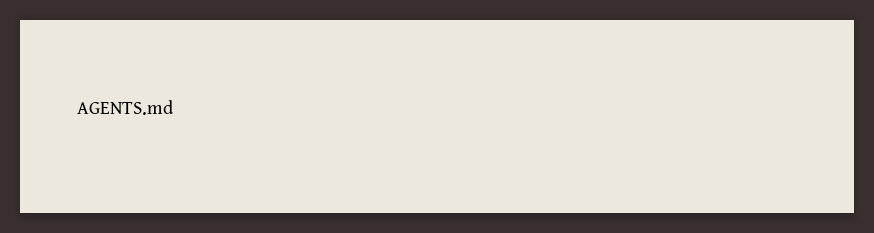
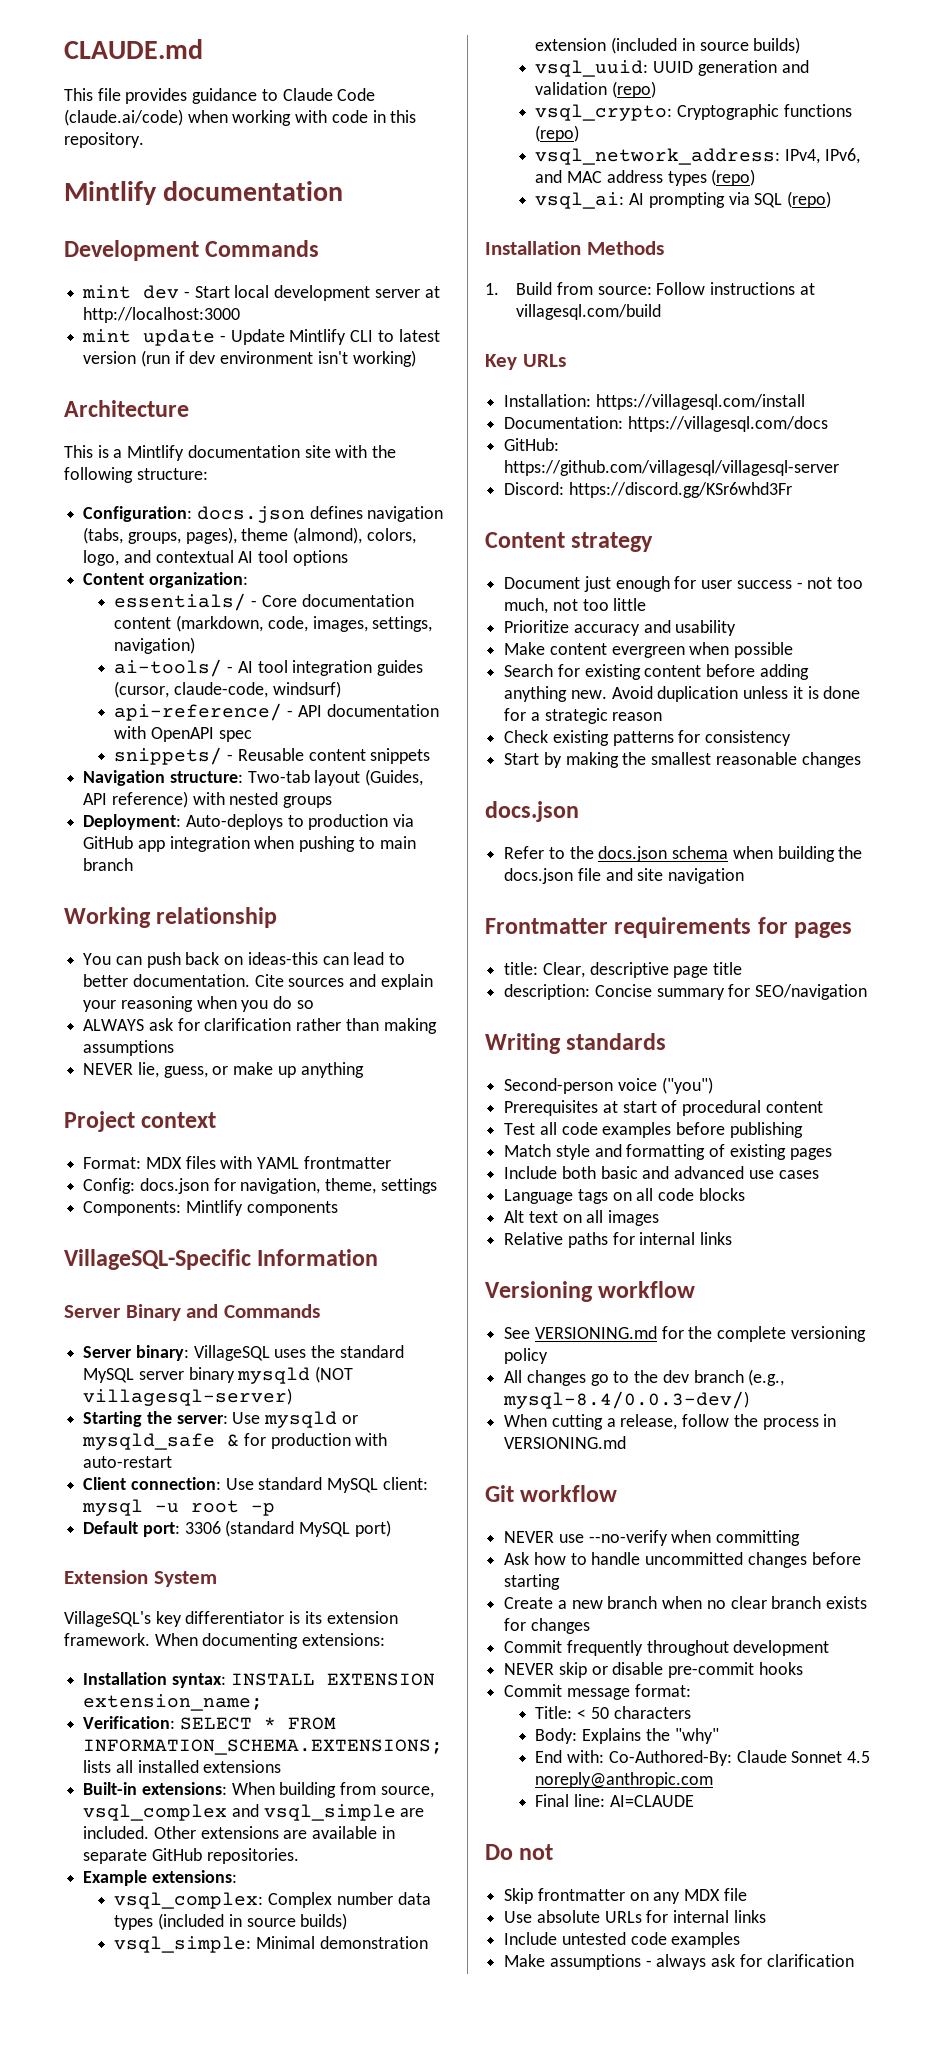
- AGENTS.md
+ CLAUDE.md
+ This file provides guidance to Claude Code (claude.ai/code) when working with code in this repository.
+ Mintlify documentation
+ Development Commands
+ mint dev - Start local development server at http://localhost:3000
+ mint update - Update Mintlify CLI to latest version (run if dev environment isn't working)
+ Architecture
+ This is a Mintlify documentation site with the following structure:
+ Configuration: docs.json defines navigation (tabs, groups, pages), theme (almond), colors, logo, and contextual AI tool options
+ Content organization:
+ essentials/ - Core documentation content (markdown, code, images, settings, navigation)
+ ai-tools/ - AI tool integration guides (cursor, claude-code, windsurf)
+ api-reference/ - API documentation with OpenAPI spec
+ snippets/ - Reusable content snippets
+ Navigation structure: Two-tab layout (Guides, API reference) with nested groups
+ Deployment: Auto-deploys to production via GitHub app integration when pushing to main branch
+ Working relationship
+ You can push back on ideas-this can lead to better documentation. Cite sources and explain your reasoning when you do so
+ ALWAYS ask for clarification rather than making assumptions
+ NEVER lie, guess, or make up anything
+ Project context
+ Format: MDX files with YAML frontmatter
+ Config: docs.json for navigation, theme, settings
+ Components: Mintlify components
+ VillageSQL-Specific Information
+ Server Binary and Commands
+ Server binary: VillageSQL uses the standard MySQL server binary mysqld (NOT villagesql-server)
+ Starting the server: Use mysqld or mysqld_safe & for production with auto-restart
+ Client connection: Use standard MySQL client: mysql -u root -p
+ Default port: 3306 (standard MySQL port)
+ Extension System
+ VillageSQL's key differentiator is its extension framework. When documenting extensions:
+ Installation syntax: INSTALL EXTENSION extension_name;
+ Verification: SELECT * FROM INFORMATION_SCHEMA.EXTENSIONS; lists all installed extensions
+ Built-in extensions: When building from source, vsql_complex and vsql_simple are included. Other extensions are available in separate GitHub repositories.
+ Example extensions:
+ vsql_complex: Complex number data types (included in source builds)
+ vsql_simple: Minimal demonstration extension (included in source builds)
+ vsql_uuid: UUID generation and validation (repo)
+ vsql_crypto: Cryptographic functions (repo)
+ vsql_network_address: IPv4, IPv6, and MAC address types (repo)
+ vsql_ai: AI prompting via SQL (repo)
+ Installation Methods
+ 1. Build from source: Follow instructions at villagesql.com/build
+ Key URLs
+ Installation: https://villagesql.com/install
+ Documentation: https://villagesql.com/docs
+ GitHub: https://github.com/villagesql/villagesql-server
+ Discord: https://discord.gg/KSr6whd3Fr
+ Content strategy
+ Document just enough for user success - not too much, not too little
+ Prioritize accuracy and usability
+ Make content evergreen when possible
+ Search for existing content before adding anything new. Avoid duplication unless it is done for a strategic reason
+ Check existing patterns for consistency
+ Start by making the smallest reasonable changes
+ docs.json
+ Refer to the docs.json schema when building the docs.json file and site navigation
+ Frontmatter requirements for pages
+ title: Clear, descriptive page title
+ description: Concise summary for SEO/navigation
+ Writing standards
+ Second-person voice ("you")
+ Prerequisites at start of procedural content
+ Test all code examples before publishing
+ Match style and formatting of existing pages
+ Include both basic and advanced use cases
+ Language tags on all code blocks
+ Alt text on all images
+ Relative paths for internal links
+ Versioning workflow
+ See VERSIONING.md for the complete versioning policy
+ All changes go to the dev branch (e.g., mysql-8.4/0.0.3-dev/)
+ When cutting a release, follow the process in VERSIONING.md
+ Git workflow
+ NEVER use --no-verify when committing
+ Ask how to handle uncommitted changes before starting
+ Create a new branch when no clear branch exists for changes
+ Commit frequently throughout development
+ NEVER skip or disable pre-commit hooks
+ Commit message format:
+ Title: < 50 characters
+ Body: Explains the "why"
+ End with: Co-Authored-By: Claude Sonnet 4.5 noreply@anthropic.com
+ Final line: AI=CLAUDE
+ Do not
+ Skip frontmatter on any MDX file
+ Use absolute URLs for internal links
+ Include untested code examples
+ Make assumptions - always ask for clarification

